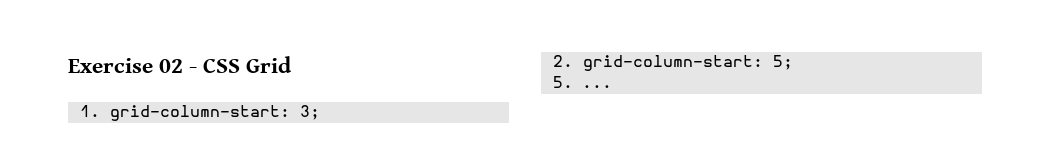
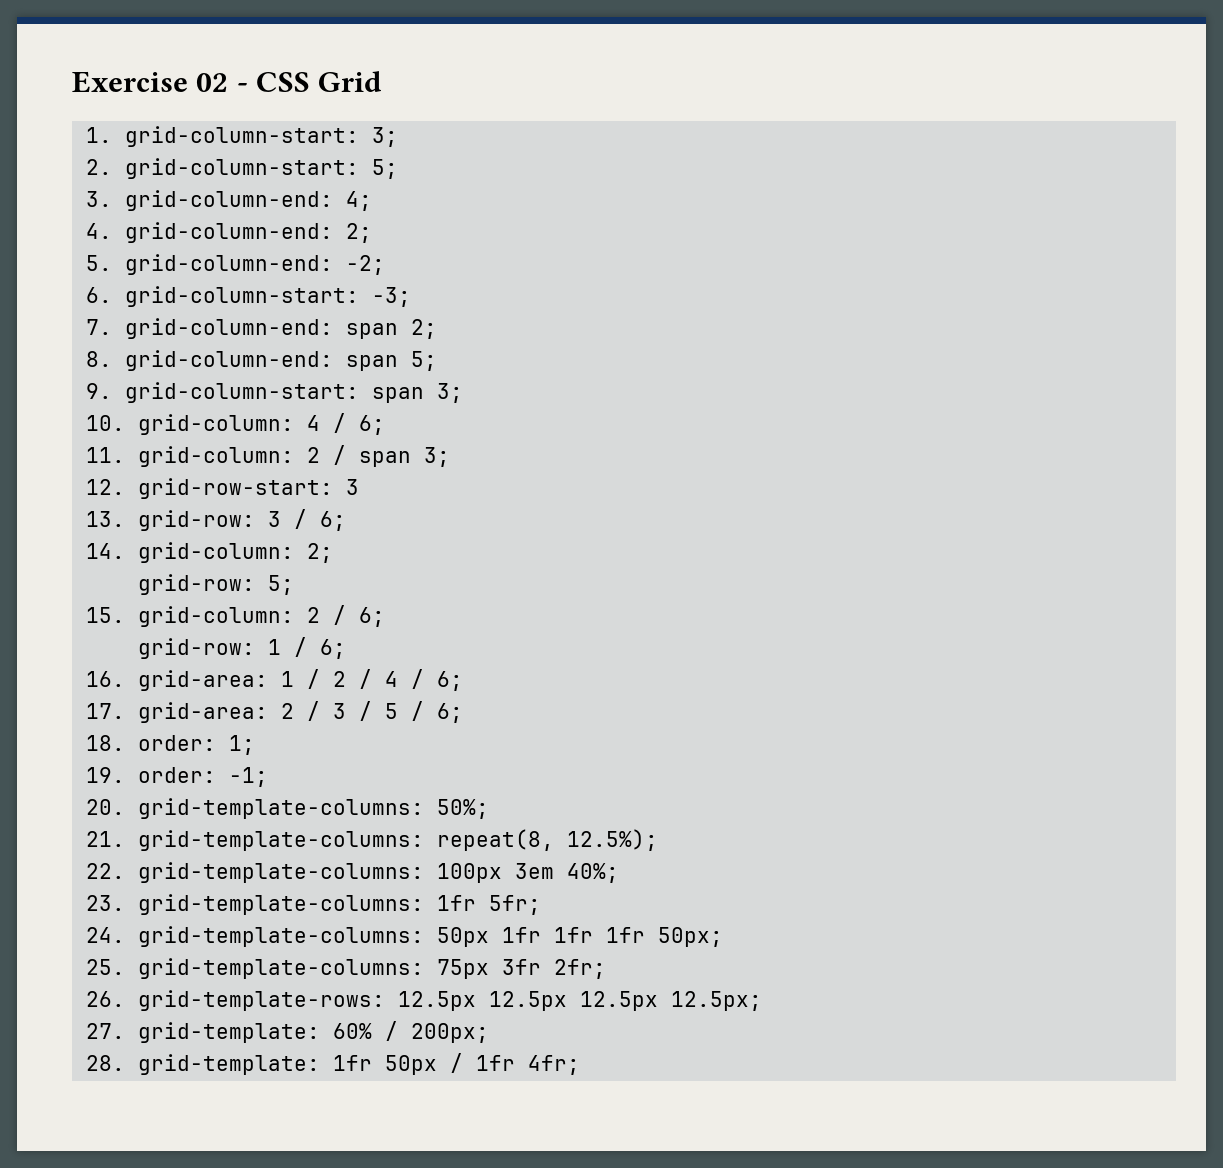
- 5. ...
+ 3. grid-column-end: 4;
+ 4. grid-column-end: 2;
+ 5. grid-column-end: -2;
+ 6. grid-column-start: -3;
+ 7. grid-column-end: span 2;
+ 8. grid-column-end: span 5;
+ 9. grid-column-start: span 3;
+ 10. grid-column: 4 / 6;
+ 11. grid-column: 2 / span 3;
+ 12. grid-row-start: 3
+ 13. grid-row: 3 / 6;
+ 14. grid-column: 2;
+ grid-row: 5;
+ 15. grid-column: 2 / 6;
+ grid-row: 1 / 6;
+ 16. grid-area: 1 / 2 / 4 / 6;
+ 17. grid-area: 2 / 3 / 5 / 6;
+ 18. order: 1;
+ 19. order: -1;
+ 20. grid-template-columns: 50%;
+ 21. grid-template-columns: repeat(8, 12.5%);
+ 22. grid-template-columns: 100px 3em 40%;
+ 23. grid-template-columns: 1fr 5fr;
+ 24. grid-template-columns: 50px 1fr 1fr 1fr 50px;
+ 25. grid-template-columns: 75px 3fr 2fr;
+ 26. grid-template-rows: 12.5px 12.5px 12.5px 12.5px;
+ 27. grid-template: 60% / 200px;
+ 28. grid-template: 1fr 50px / 1fr 4fr;

